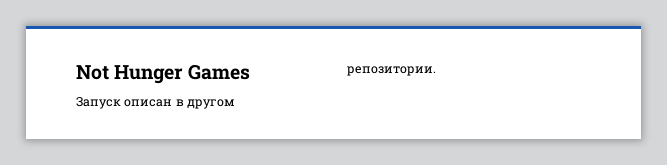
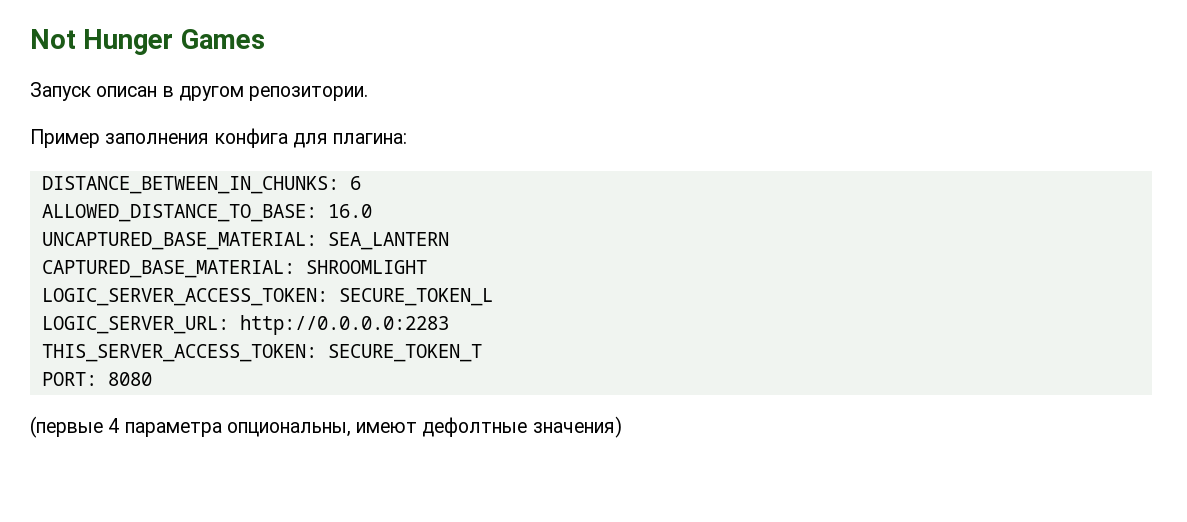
+ Пример заполнения конфига для плагина:
+ DISTANCE_BETWEEN_IN_CHUNKS: 6
+ ALLOWED_DISTANCE_TO_BASE: 16.0
+ UNCAPTURED_BASE_MATERIAL: SEA_LANTERN
+ CAPTURED_BASE_MATERIAL: SHROOMLIGHT
+ LOGIC_SERVER_ACCESS_TOKEN: SECURE_TOKEN_L
+ LOGIC_SERVER_URL: http://0.0.0.0:2283
+ THIS_SERVER_ACCESS_TOKEN: SECURE_TOKEN_T
+ PORT: 8080
+ (первые 4 параметра опциональны, имеют дефолтные значения)

